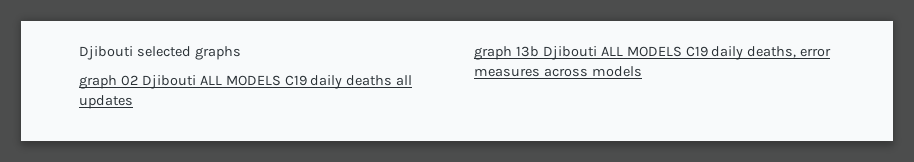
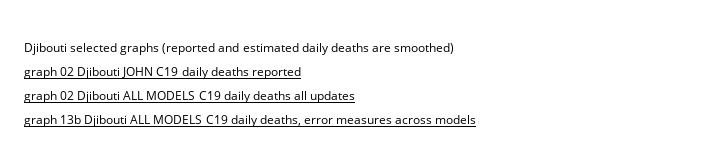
- Djibouti selected graphs
+ Djibouti selected graphs (reported and estimated daily deaths are smoothed)
+ graph 02 Djibouti JOHN C19 daily deaths reported

